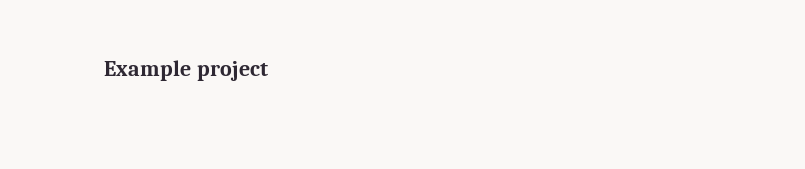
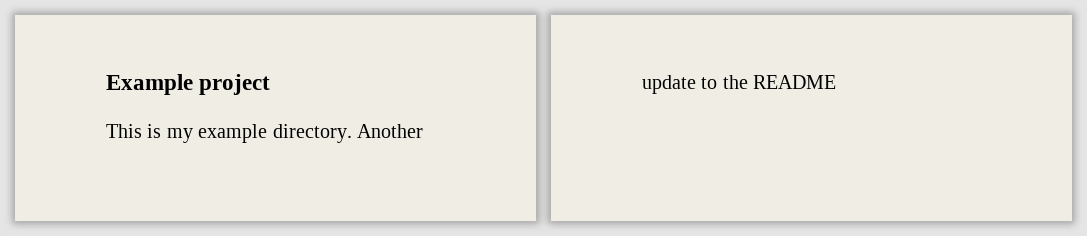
+ This is my example directory. Another update to the README

